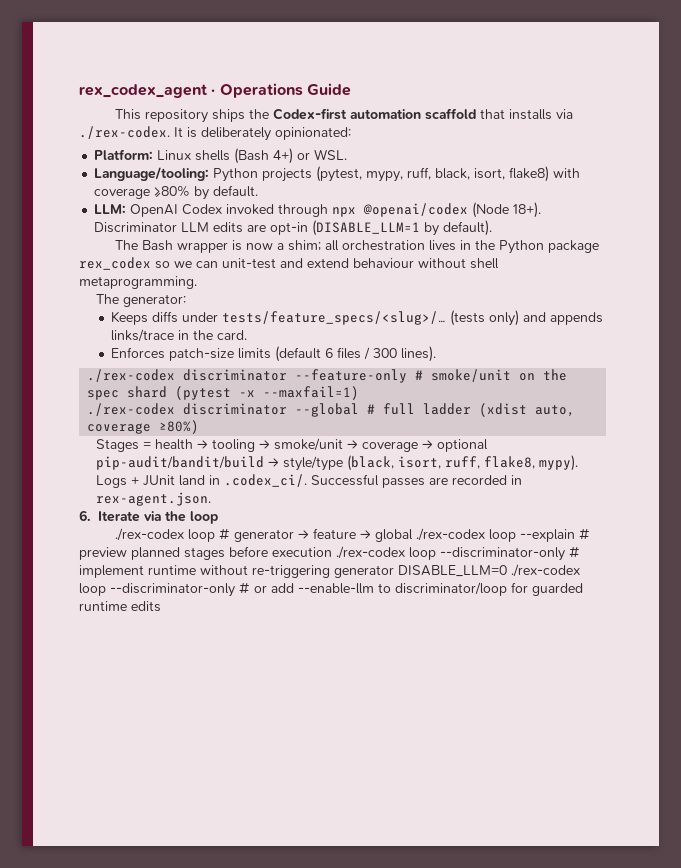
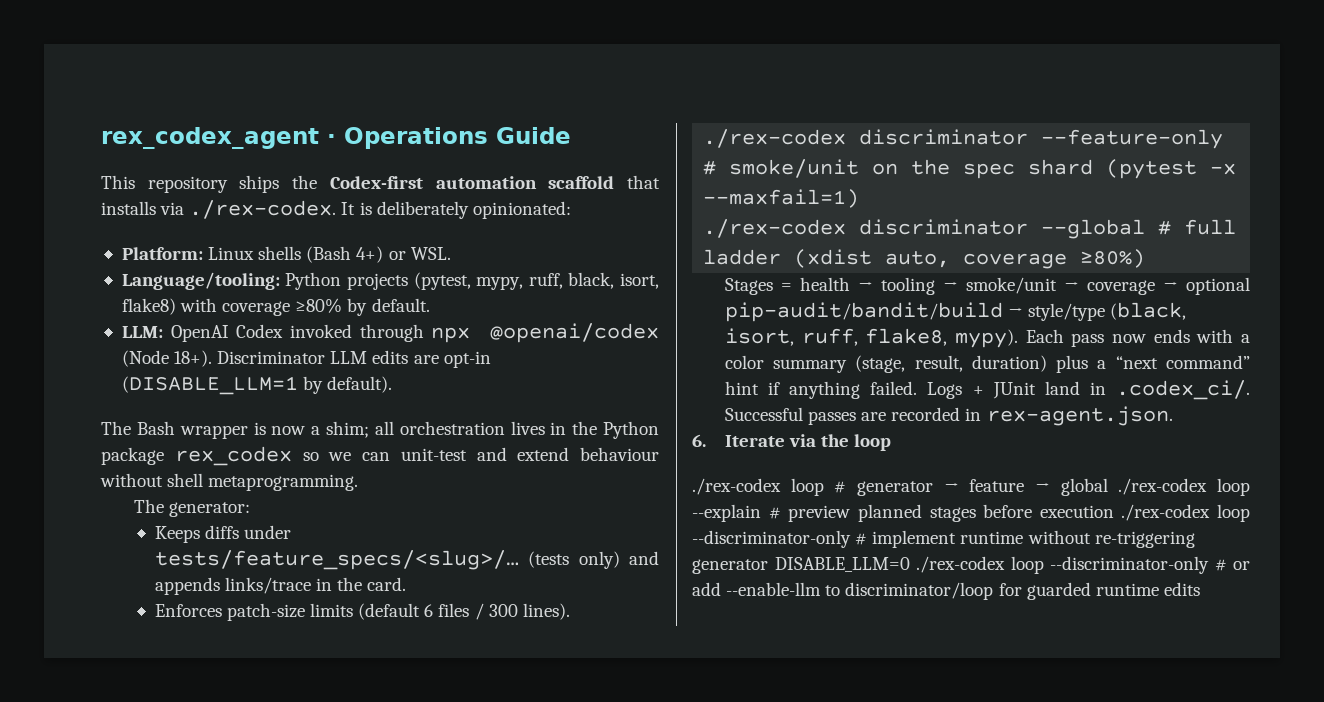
+ Each pass now ends with a color summary (stage, result, duration) plus a “next command” hint if anything failed.

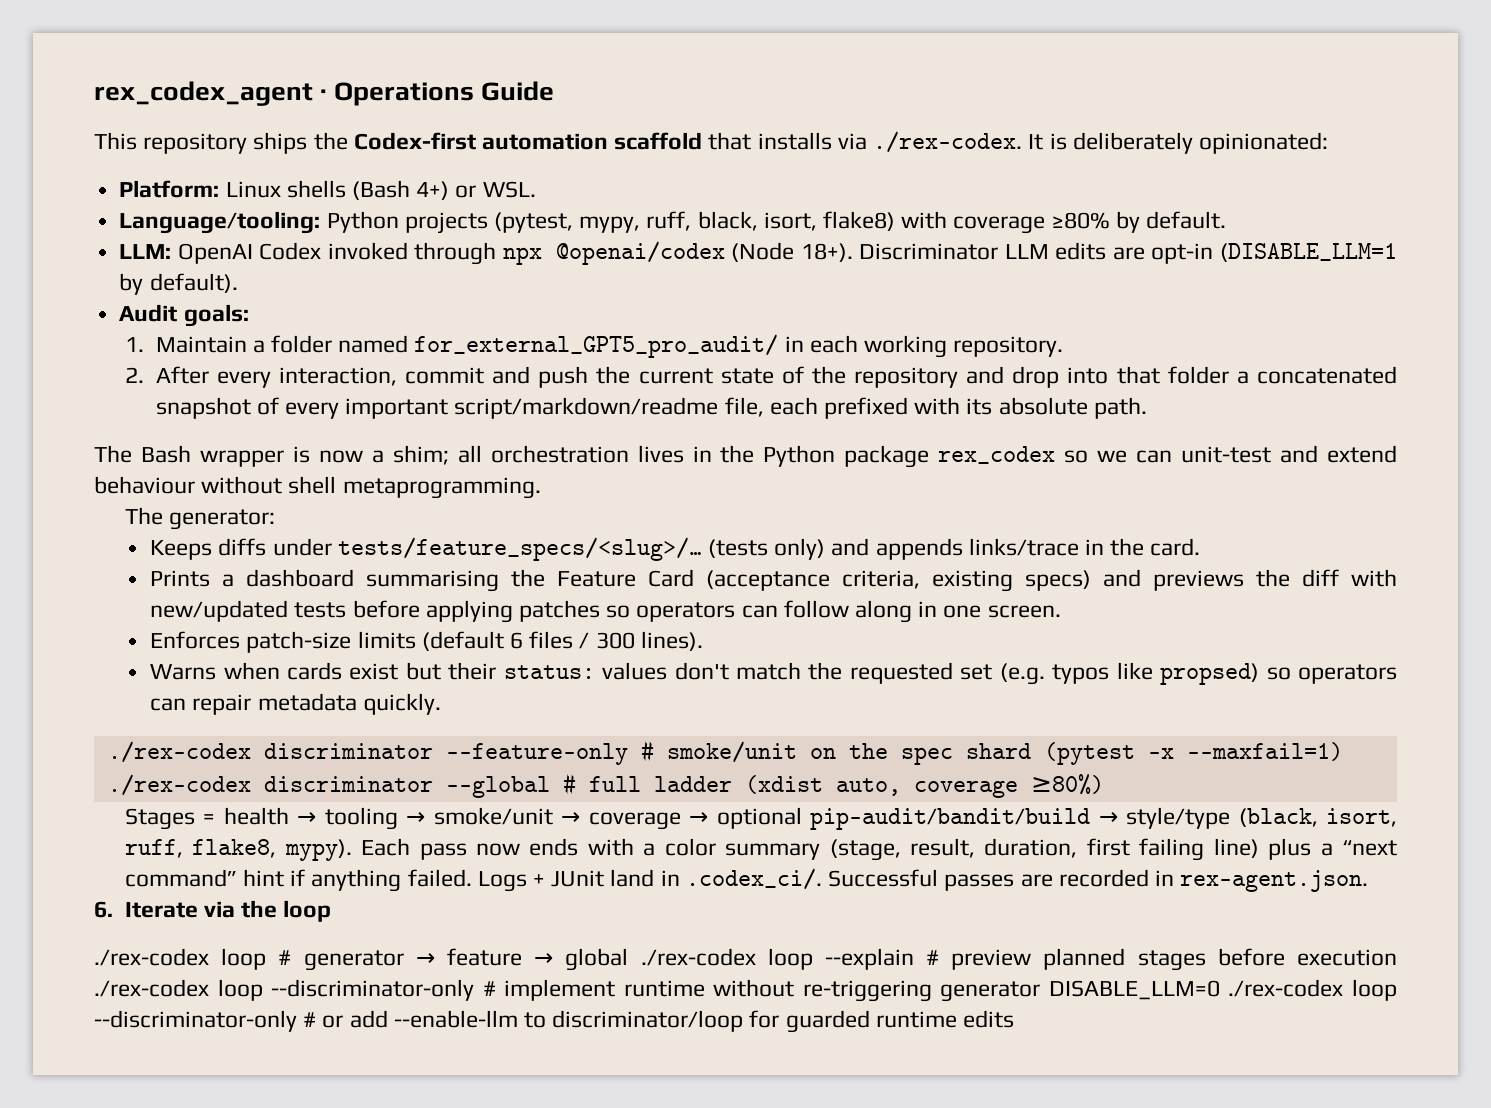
+ Audit goals:
+ 1. Maintain a folder named for_external_GPT5_pro_audit/ in each working repository.
+ 2. After every interaction, commit and push the current state of the repository and drop into that folder a concatenated snapshot of every important script/markdown/readme file, each prefixed with its absolute path.
+ Prints a dashboard summarising the Feature Card (acceptance criteria, existing specs) and previews the diff with new/updated tests before applying patches so operators can follow along in one screen.
+ Warns when cards exist but their status: values don't match the requested set (e.g. typos like propsed) so operators can repair metadata quickly.
- Each pass now ends with a color summary (stage, result, duration) plus a “next command” hint if anything failed.
+ Each pass now ends with a color summary (stage, result, duration, first failing line) plus a “next command” hint if anything failed.

